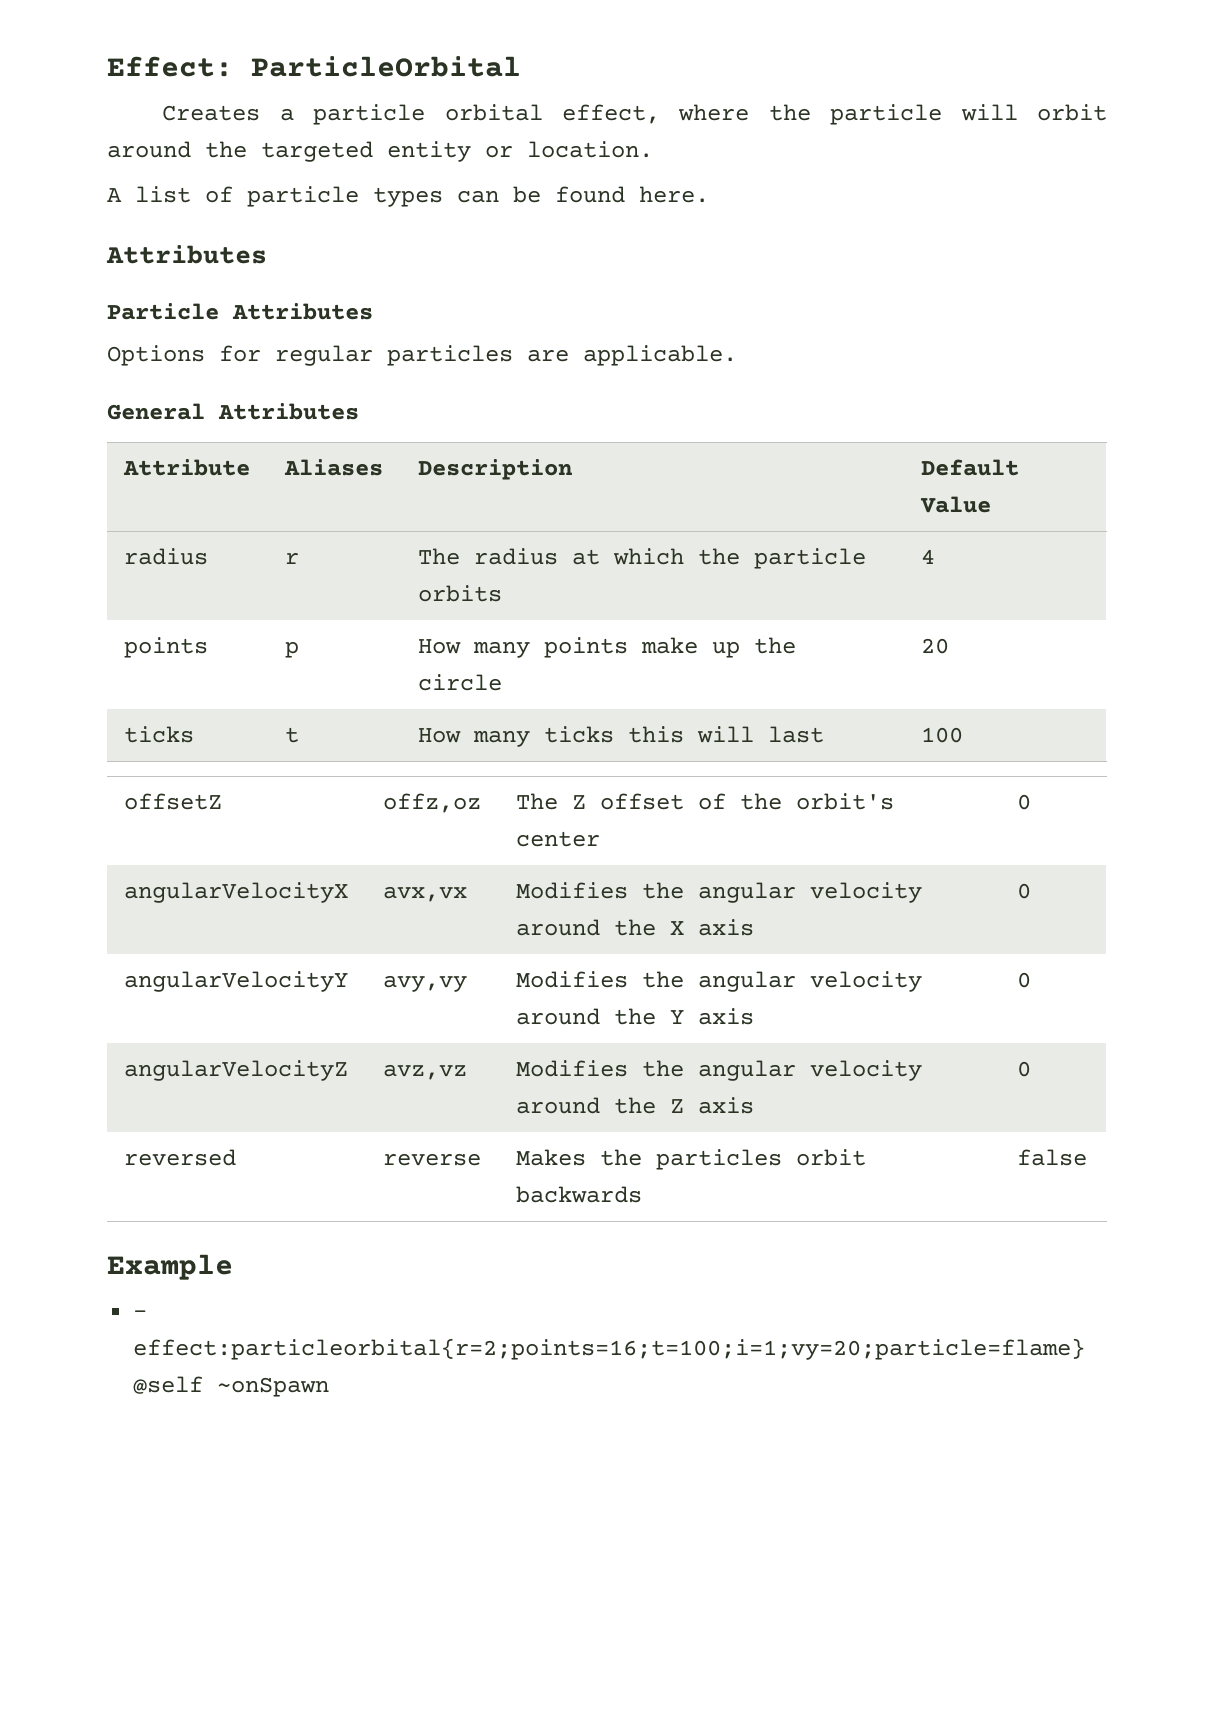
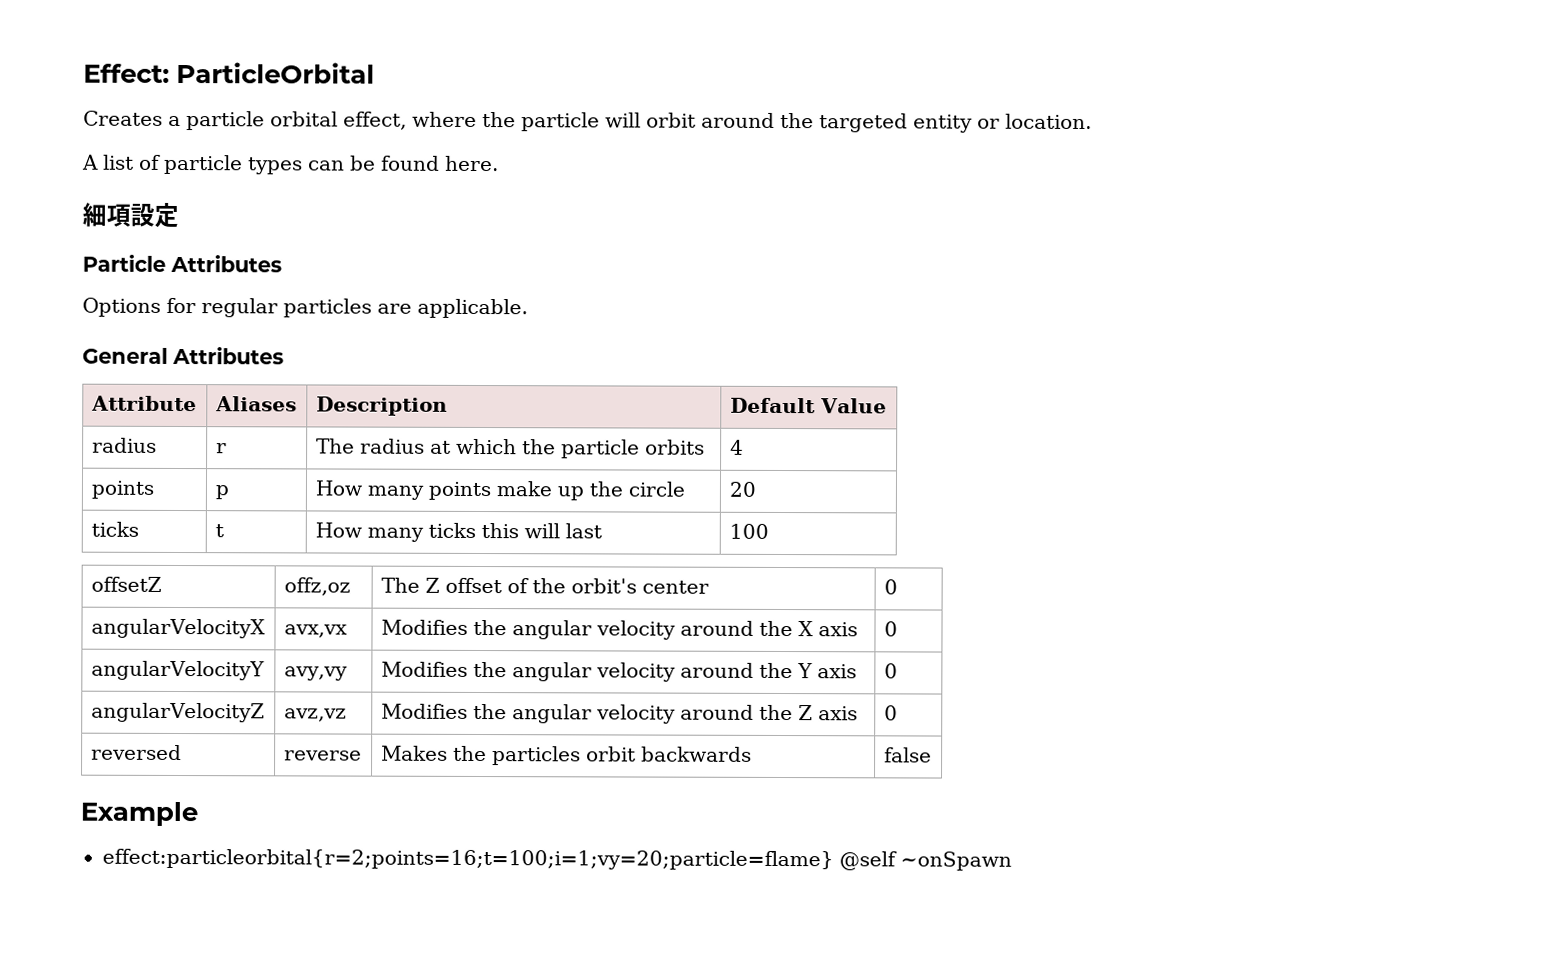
  A list of particle types can be found here.
- Attributes
+ 細項設定
- - effect:particleorbital{r=2;points=16;t=100;i=1;vy=20;particle=flame} @self ~onSpawn
+ effect:particleorbital{r=2;points=16;t=100;i=1;vy=20;particle=flame} @self ~onSpawn

